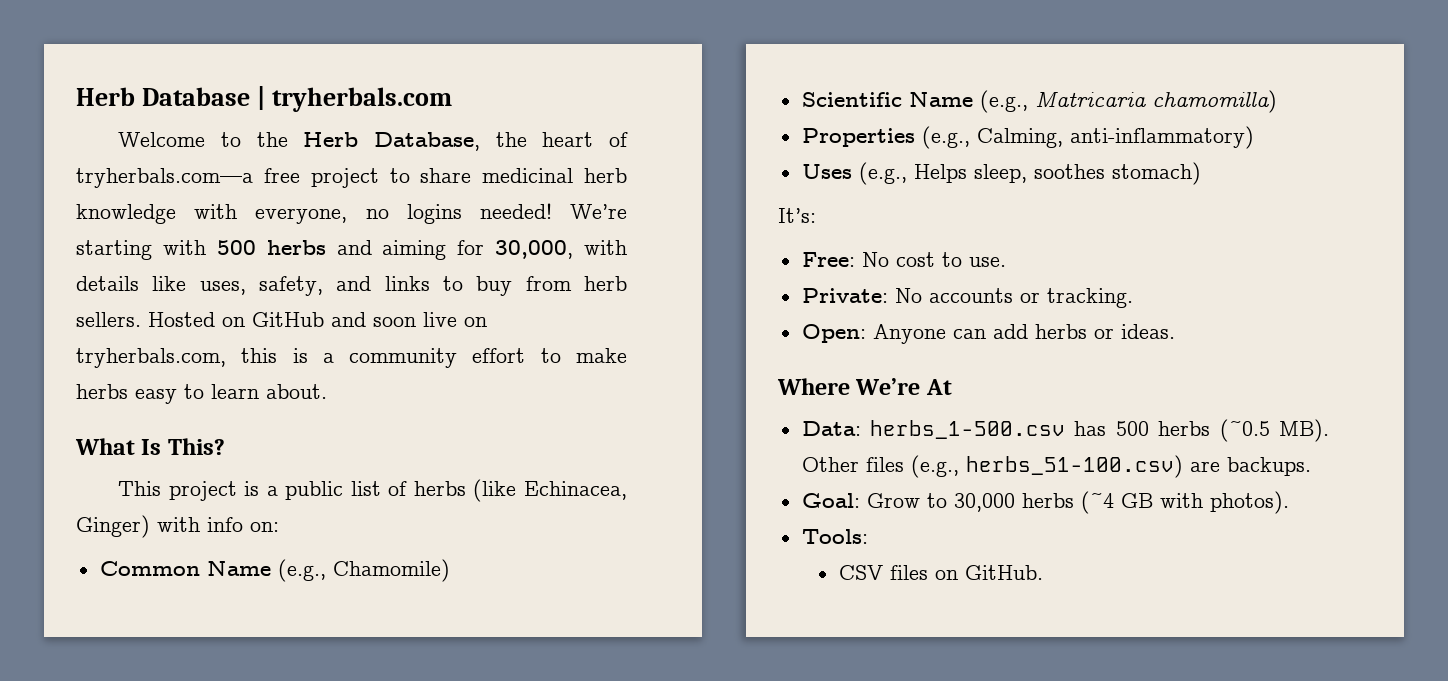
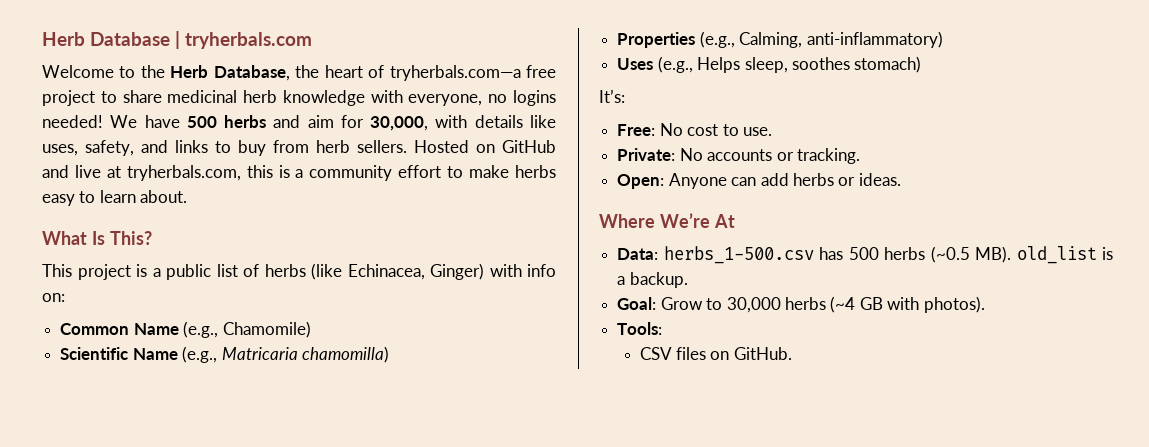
- We’re starting with 500 herbs and aiming for 30,000, with details like uses, safety, and links to buy from herb sellers.
+ We have 500 herbs and aim for 30,000, with details like uses, safety, and links to buy from herb sellers.
- Hosted on GitHub and soon live on tryherbals.com, this is a community effort to make herbs easy to learn about.
+ Hosted on GitHub and live at tryherbals.com, this is a community effort to make herbs easy to learn about.
- Data: herbs_1-500.csv has 500 herbs (~0.5 MB). Other files (e.g., herbs_51-100.csv) are backups.
+ Data: herbs_1-500.csv has 500 herbs (~0.5 MB). old_list is a backup.

